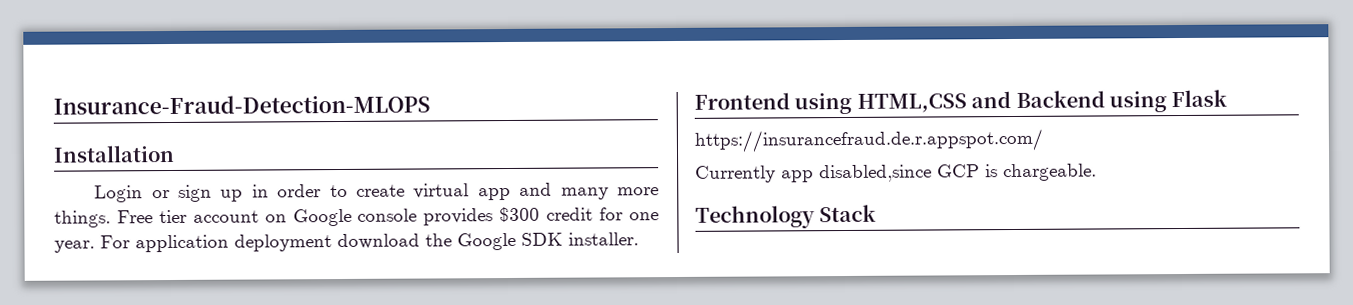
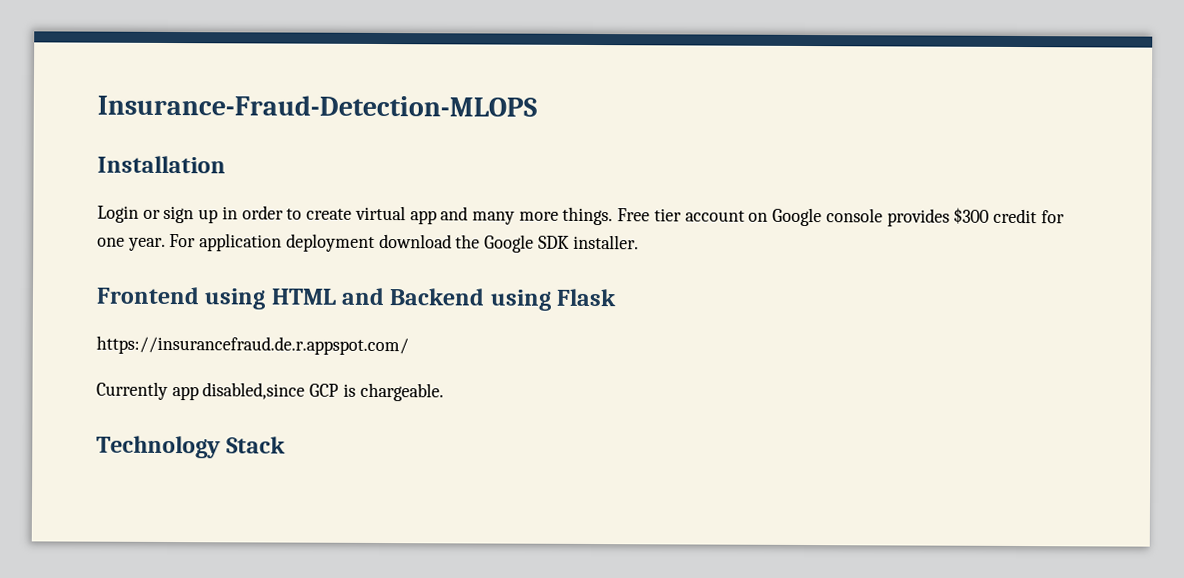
- Frontend using HTML,CSS and Backend using Flask
+ Frontend using HTML and Backend using Flask

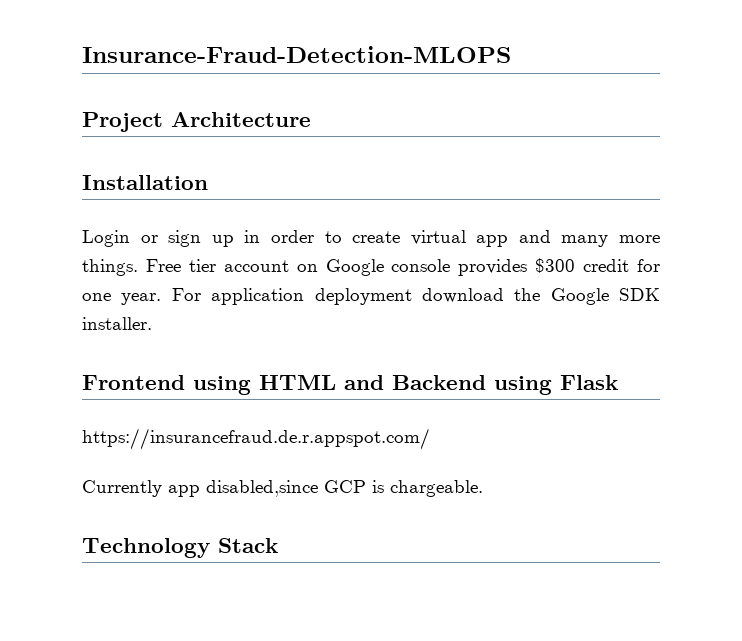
+ Project Architecture

